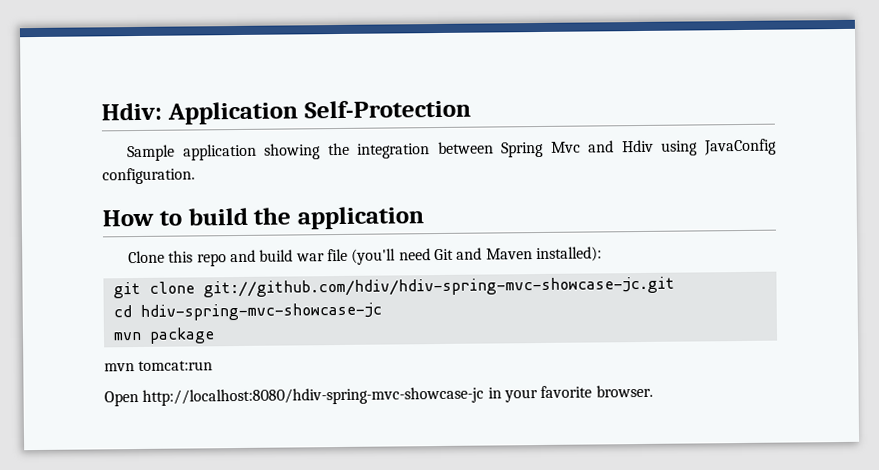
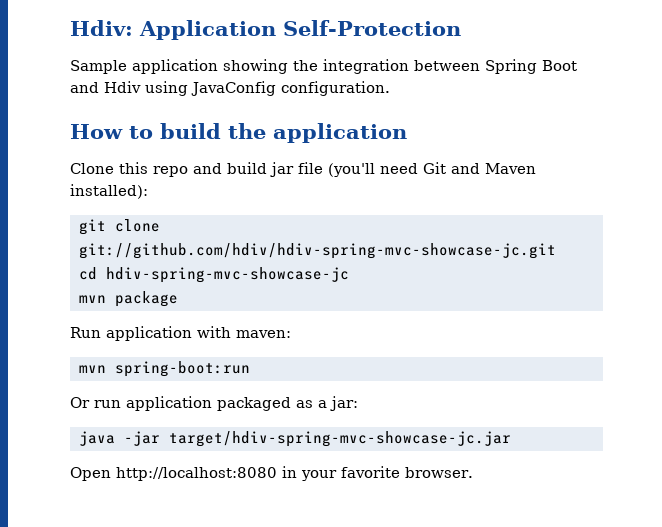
- Sample application showing the integration between Spring Mvc and Hdiv using JavaConfig configuration.
+ Sample application showing the integration between Spring Boot and Hdiv using JavaConfig configuration.
- Clone this repo and build war file (you'll need Git and Maven installed):
+ Clone this repo and build jar file (you'll need Git and Maven installed):
- mvn tomcat:run
+ Run application with maven:
+ mvn spring-boot:run
+ Or run application packaged as a jar:
+ java -jar target/hdiv-spring-mvc-showcase-jc.jar
- Open http://localhost:8080/hdiv-spring-mvc-showcase-jc in your favorite browser.
+ Open http://localhost:8080 in your favorite browser.

